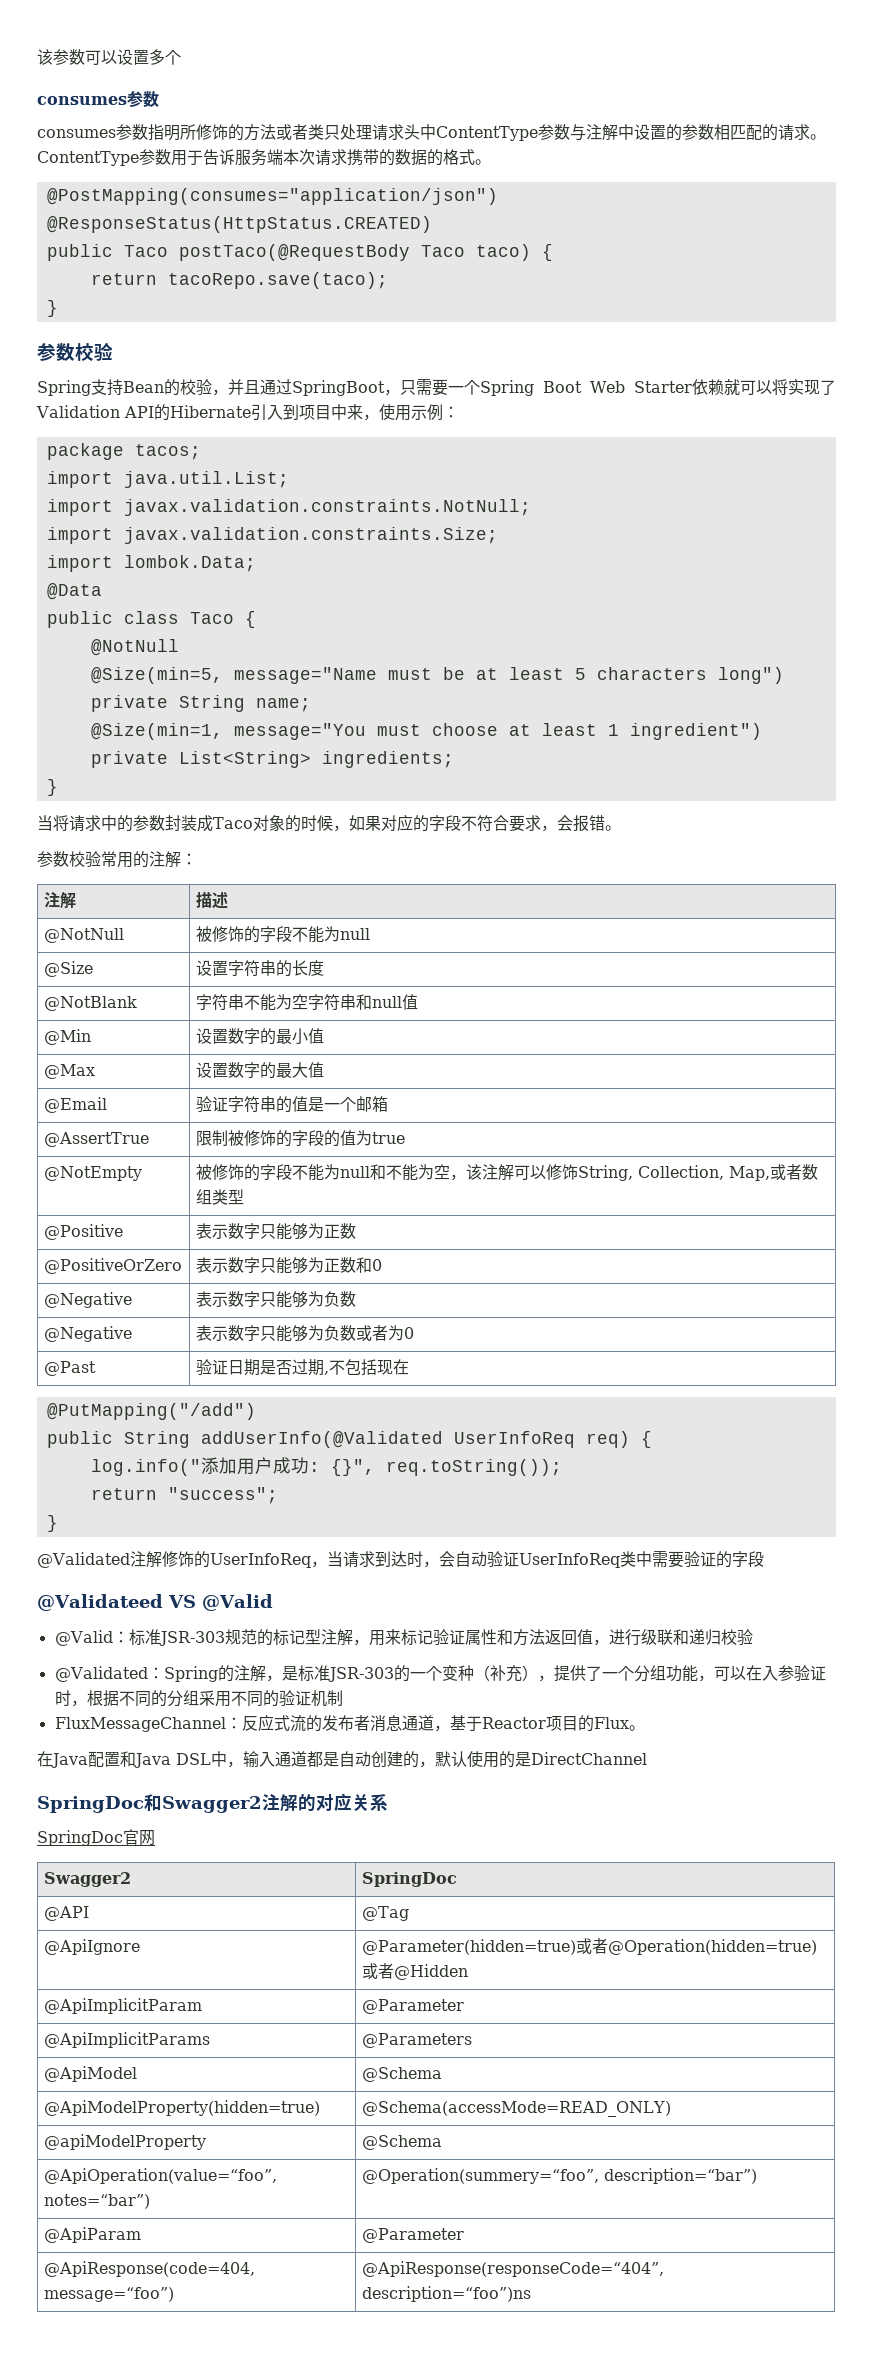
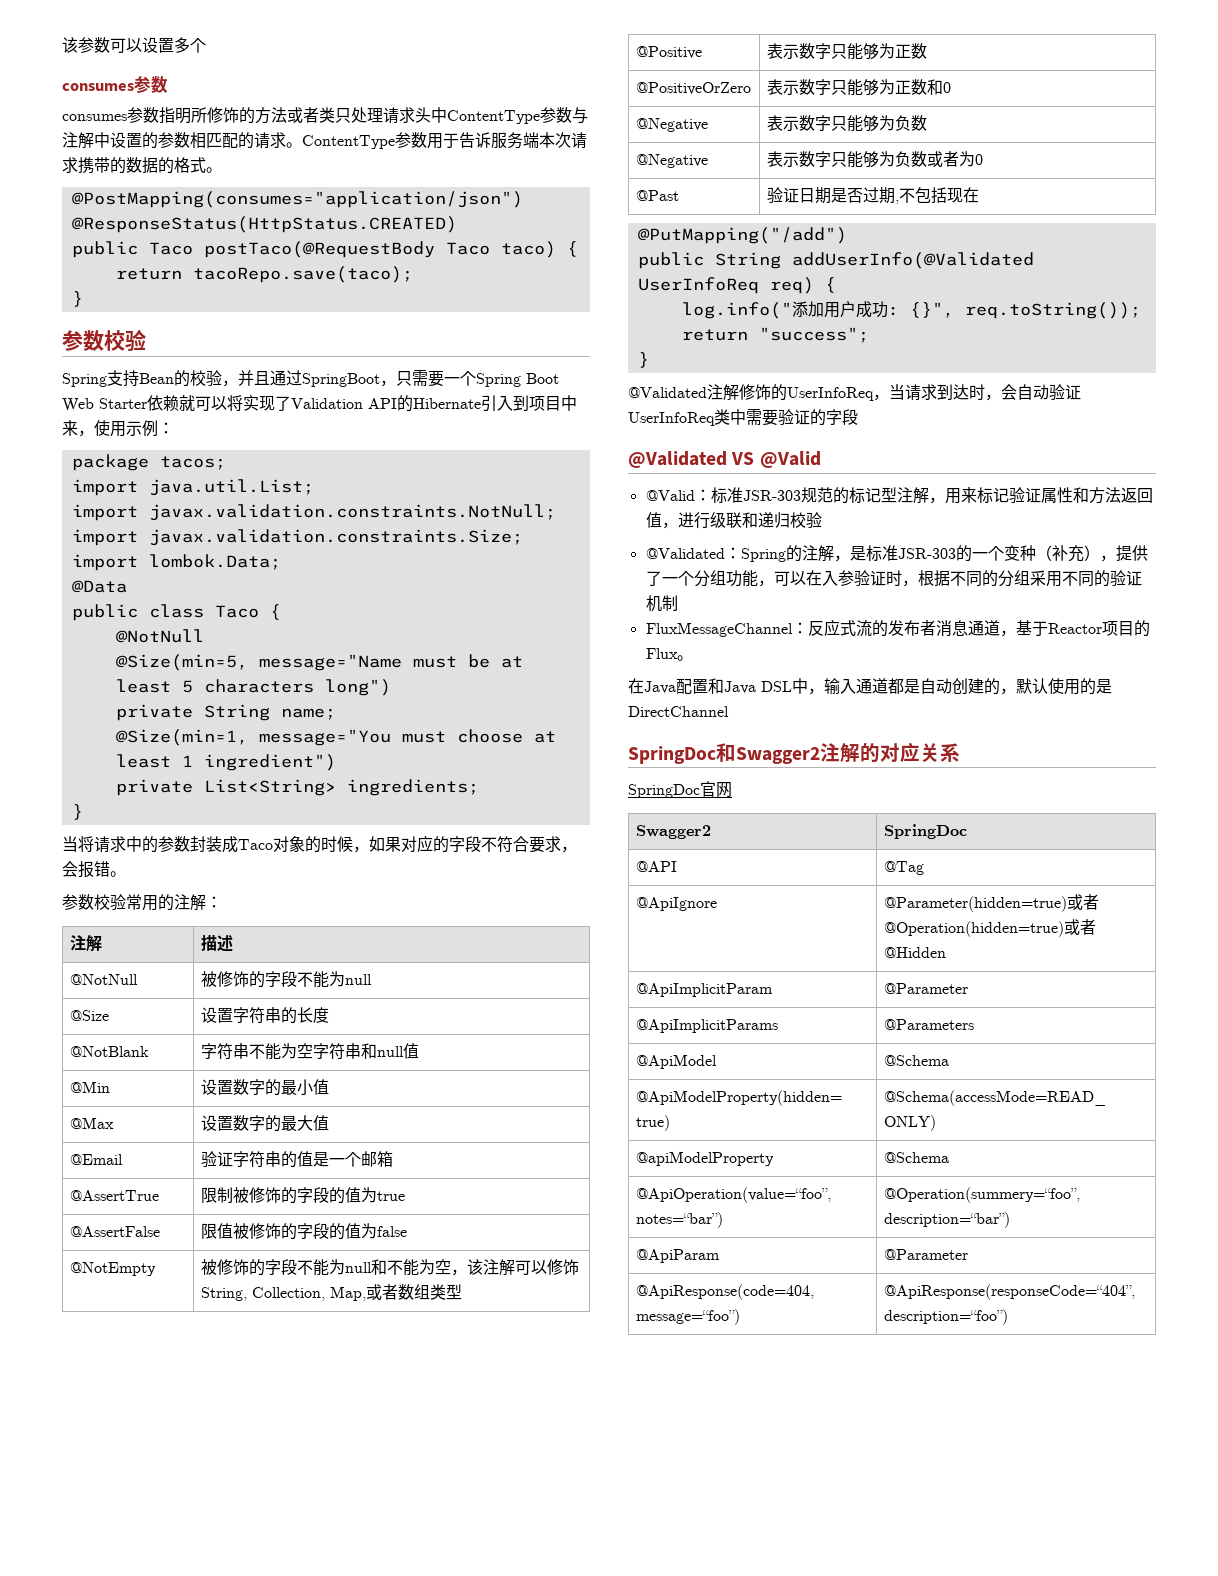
+ @AssertFalse | 限值被修饰的字段的值为false
- @Validateed VS @Valid
+ @Validated VS @Valid
- @ApiResponse(code=404, message=“foo”) | @ApiResponse(responseCode=“404”, description=“foo”)ns
+ @ApiResponse(code=404, message=“foo”) | @ApiResponse(responseCode=“404”, description=“foo”)

